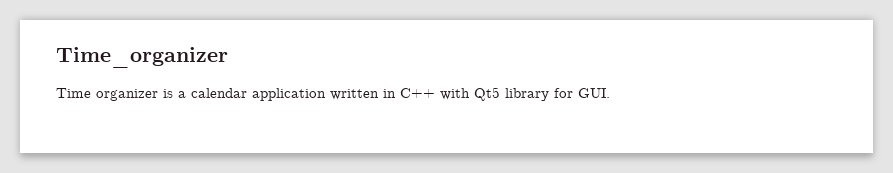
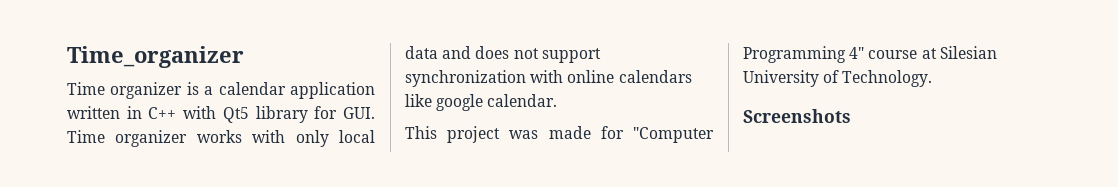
- Time organizer is a calendar application written in C++ with Qt5 library for GUI.
+ Time organizer is a calendar application written in C++ with Qt5 library for GUI. Time organizer works with only local data and does not support synchronization with online calendars like google calendar.
+ This project was made for "Computer Programming 4" course at Silesian University of Technology.
+ Screenshots

